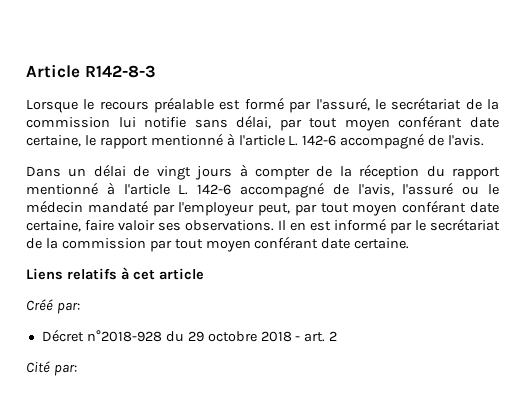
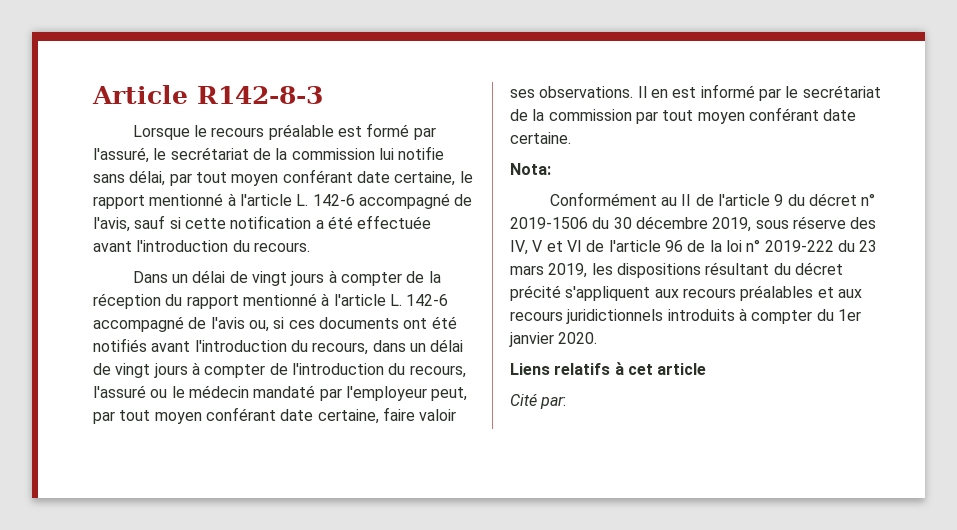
- Lorsque le recours préalable est formé par l'assuré, le secrétariat de la commission lui notifie sans délai, par tout moyen conférant date certaine, le rapport mentionné à l'article L. 142-6 accompagné de l'avis.
+ Lorsque le recours préalable est formé par l'assuré, le secrétariat de la commission lui notifie sans délai, par tout moyen conférant date certaine, le rapport mentionné à l'article L. 142-6 accompagné de l'avis, sauf si cette notification a été effectuée avant l'introduction du recours.
- Dans un délai de vingt jours à compter de la réception du rapport mentionné à l'article L. 142-6 accompagné de l'avis, l'assuré ou le médecin mandaté par l'employeur peut, par tout moyen conférant date certaine, faire valoir ses observations.
+ Dans un délai de vingt jours à compter de la réception du rapport mentionné à l'article L. 142-6 accompagné de l'avis ou, si ces documents ont été notifiés avant l'introduction du recours, dans un délai de vingt jours à compter de l'introduction du recours, l'assuré ou le médecin mandaté par l'employeur peut, par tout moyen conférant date certaine, faire valoir ses observations.
+ Nota:
+ Conformément au II de l'article 9 du décret n° 2019-1506 du 30 décembre 2019, sous réserve des IV, V et VI de l'article 96 de la loi n° 2019-222 du 23 mars 2019, les dispositions résultant du décret précité s'appliquent aux recours préalables et aux recours juridictionnels introduits à compter du 1er janvier 2020.
- Créé par:
- Décret n°2018-928 du 29 octobre 2018 - art. 2

